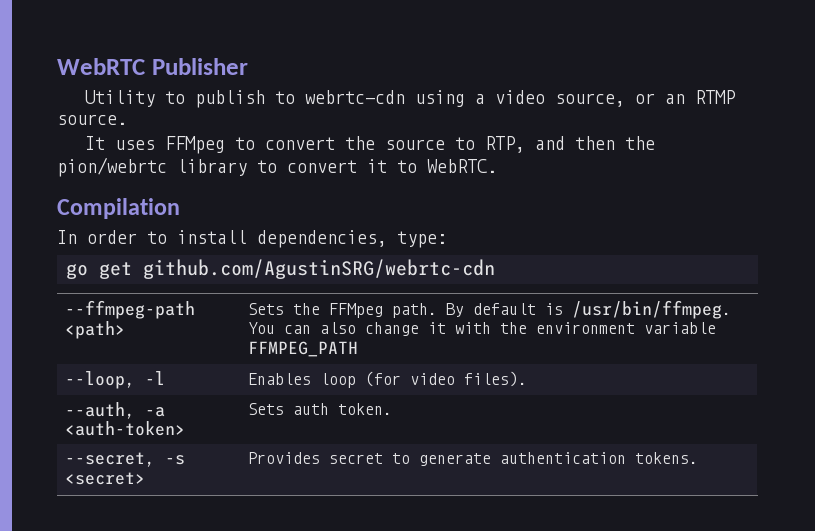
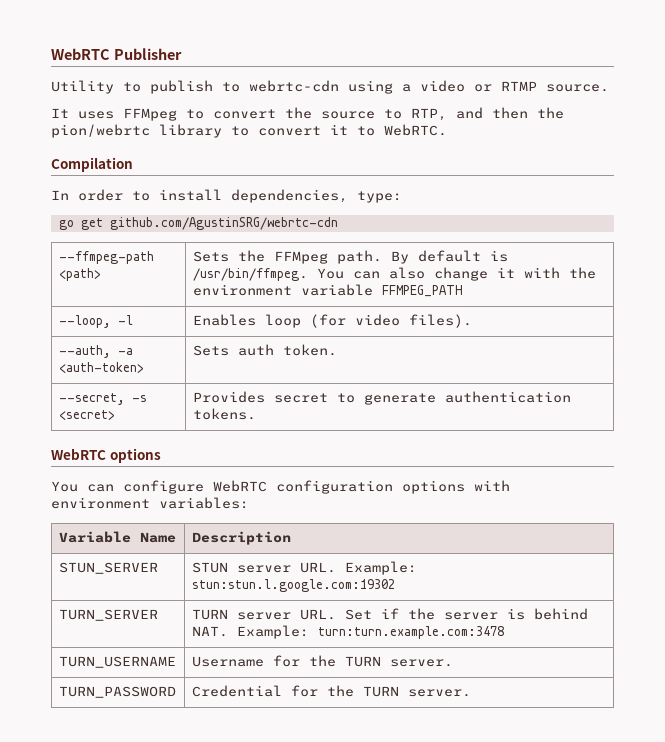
- Utility to publish to webrtc-cdn using a video source, or an RTMP source.
+ Utility to publish to webrtc-cdn using a video or RTMP source.
+ WebRTC options
+ You can configure WebRTC configuration options with environment variables:
+ Variable Name | Description
+ STUN_SERVER | STUN server URL. Example: stun:stun.l.google.com:19302
+ TURN_SERVER | TURN server URL. Set if the server is behind NAT. Example: turn:turn.example.com:3478
+ TURN_USERNAME | Username for the TURN server.
+ TURN_PASSWORD | Credential for the TURN server.

